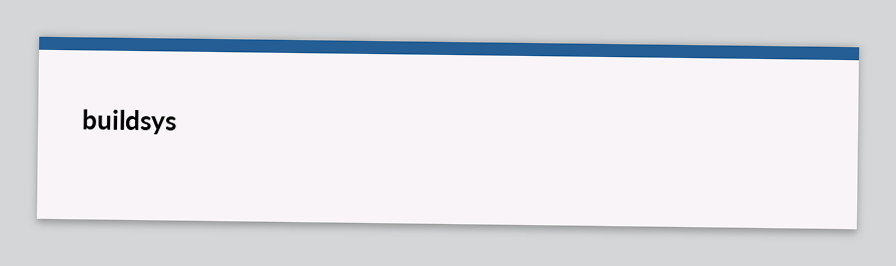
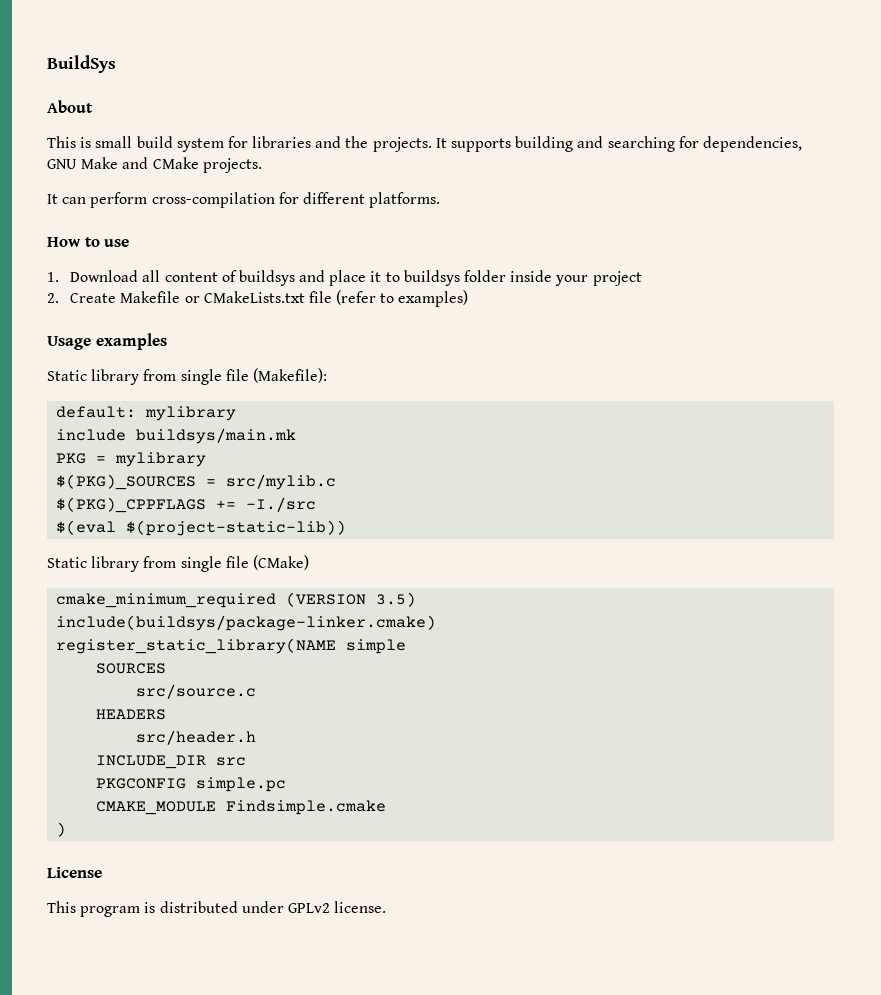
- buildsys
+ BuildSys
+ About
+ This is small build system for libraries and the projects. It supports building and searching for dependencies, GNU Make and CMake projects.
+ It can perform cross-compilation for different platforms.
+ How to use
+ 1. Download all content of buildsys and place it to buildsys folder inside your project
+ 2. Create Makefile or CMakeLists.txt file (refer to examples)
+ Usage examples
+ Static library from single file (Makefile):
+ default: mylibrary
+ include buildsys/main.mk
+ PKG = mylibrary
+ $(PKG)_SOURCES = src/mylib.c
+ $(PKG)_CPPFLAGS += -I./src
+ $(eval $(project-static-lib))
+ Static library from single file (CMake)
+ cmake_minimum_required (VERSION 3.5)
+ include(buildsys/package-linker.cmake)
+ register_static_library(NAME simple
+ SOURCES
+ src/source.c
+ HEADERS
+ src/header.h
+ INCLUDE_DIR src
+ PKGCONFIG simple.pc
+ CMAKE_MODULE Findsimple.cmake
+ )
+ License
+ This program is distributed under GPLv2 license.

